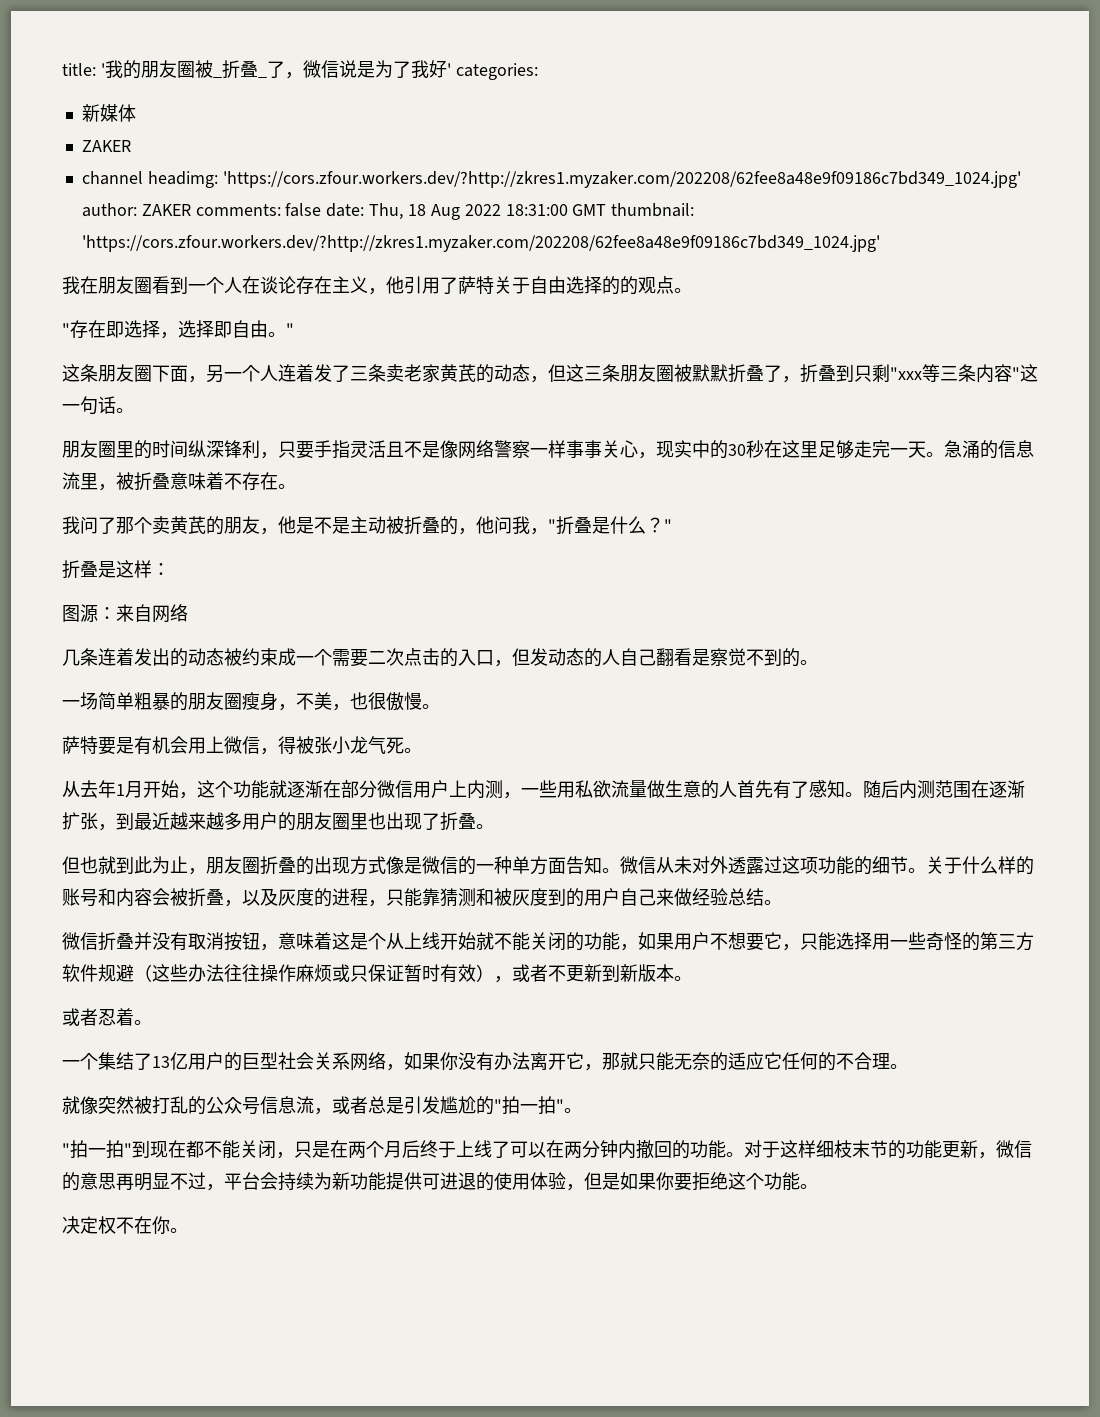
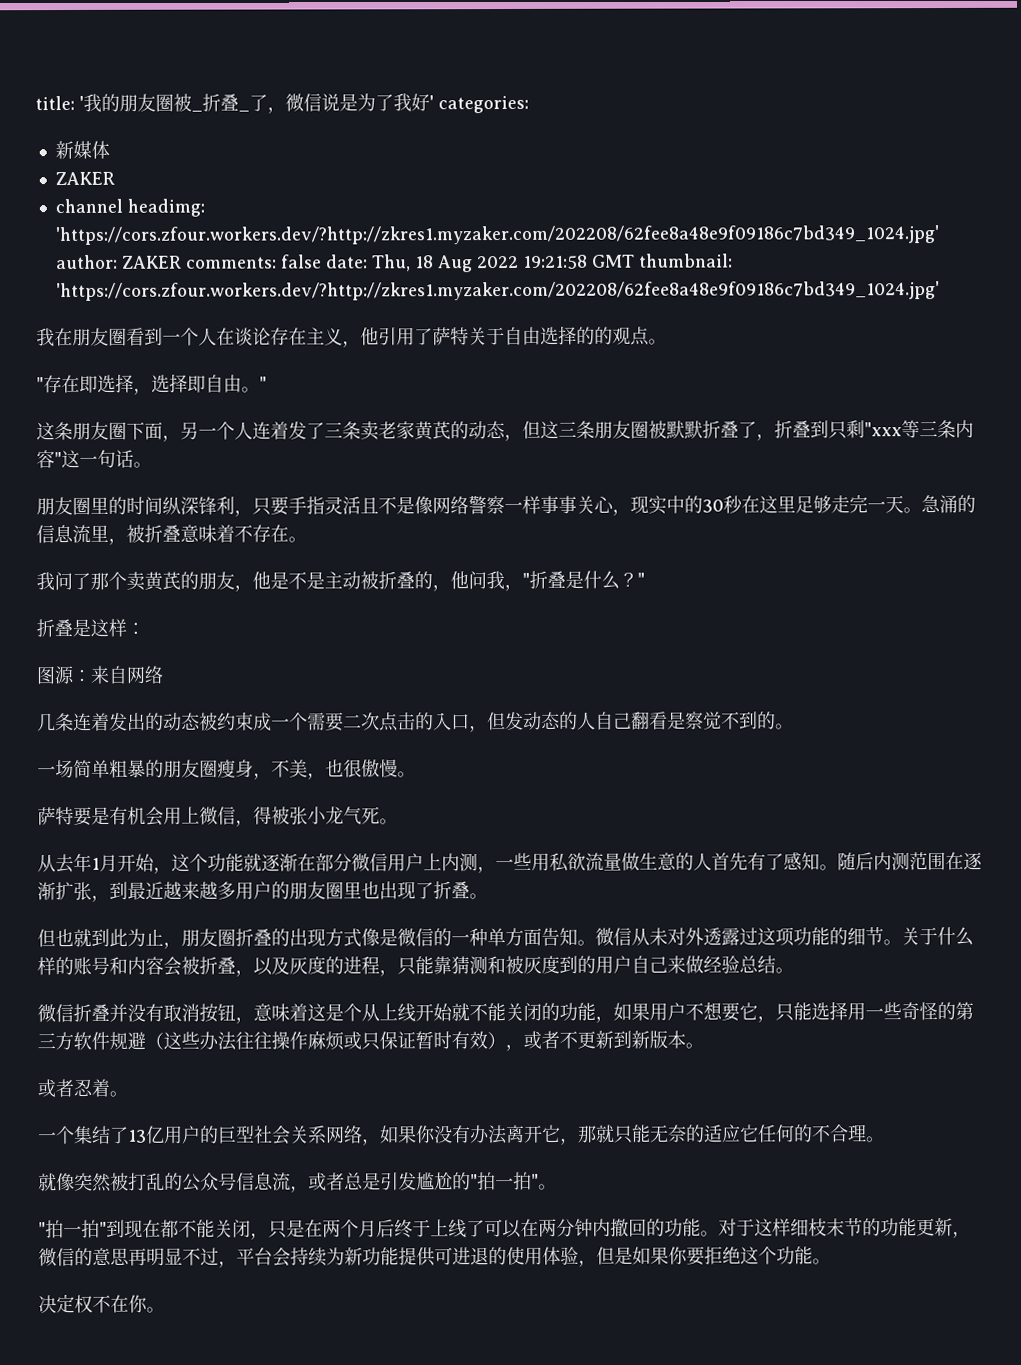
- channel headimg: 'https://cors.zfour.workers.dev/?http://zkres1.myzaker.com/202208/62fee8a48e9f09186c7bd349_1024.jpg' author: ZAKER comments: false date: Thu, 18 Aug 2022 18:31:00 GMT thumbnail: 'https://cors.zfour.workers.dev/?http://zkres1.myzaker.com/202208/62fee8a48e9f09186c7bd349_1024.jpg'
+ channel headimg: 'https://cors.zfour.workers.dev/?http://zkres1.myzaker.com/202208/62fee8a48e9f09186c7bd349_1024.jpg' author: ZAKER comments: false date: Thu, 18 Aug 2022 19:21:58 GMT thumbnail: 'https://cors.zfour.workers.dev/?http://zkres1.myzaker.com/202208/62fee8a48e9f09186c7bd349_1024.jpg'

